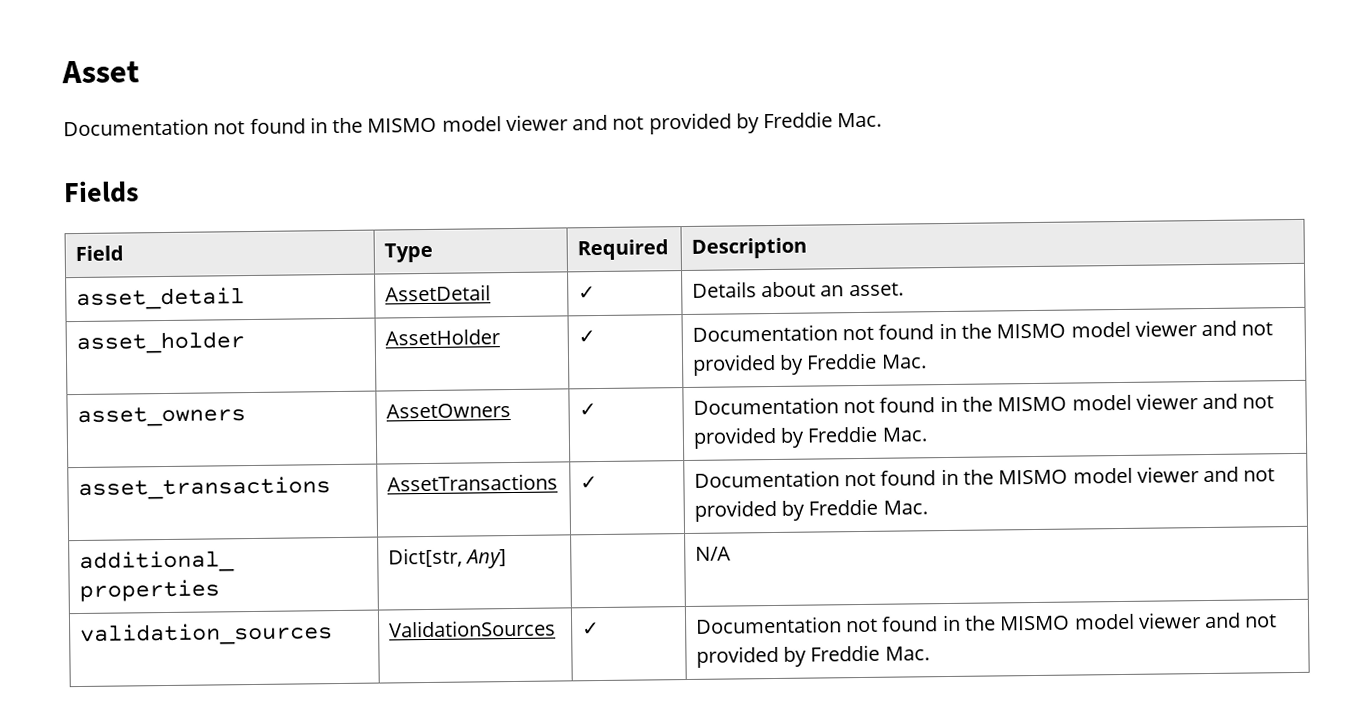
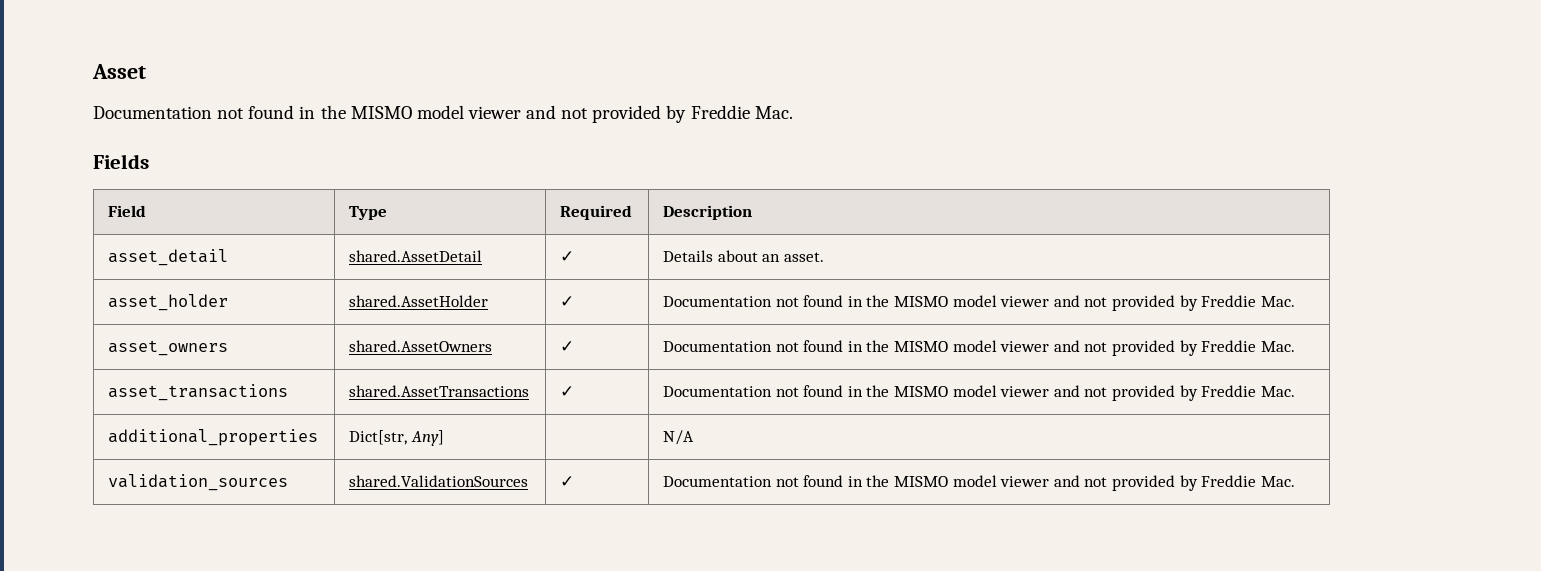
- asset_detail | AssetDetail | ✓ | Details about an asset.
+ asset_detail | shared.AssetDetail | ✓ | Details about an asset.
- asset_holder | AssetHolder | ✓ | Documentation not found in the MISMO model viewer and not provided by Freddie Mac.
+ asset_holder | shared.AssetHolder | ✓ | Documentation not found in the MISMO model viewer and not provided by Freddie Mac.
- asset_owners | AssetOwners | ✓ | Documentation not found in the MISMO model viewer and not provided by Freddie Mac.
+ asset_owners | shared.AssetOwners | ✓ | Documentation not found in the MISMO model viewer and not provided by Freddie Mac.
- asset_transactions | AssetTransactions | ✓ | Documentation not found in the MISMO model viewer and not provided by Freddie Mac.
+ asset_transactions | shared.AssetTransactions | ✓ | Documentation not found in the MISMO model viewer and not provided by Freddie Mac.
- validation_sources | ValidationSources | ✓ | Documentation not found in the MISMO model viewer and not provided by Freddie Mac.
+ validation_sources | shared.ValidationSources | ✓ | Documentation not found in the MISMO model viewer and not provided by Freddie Mac.

